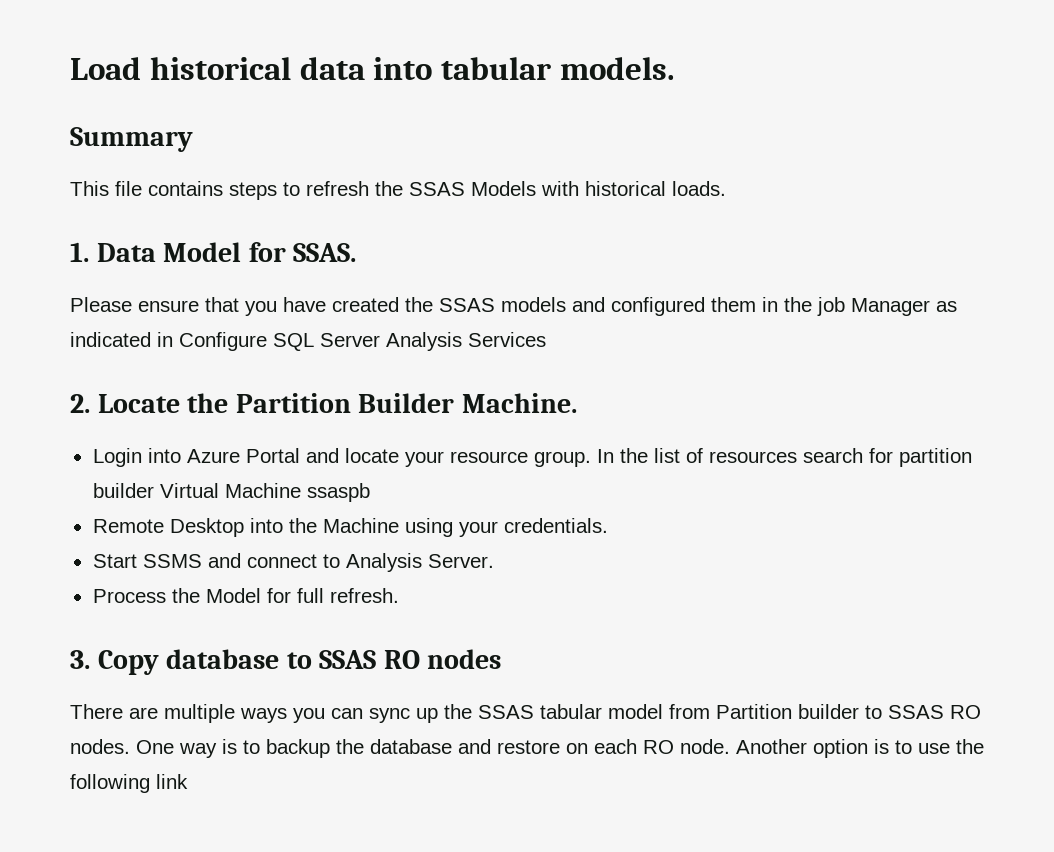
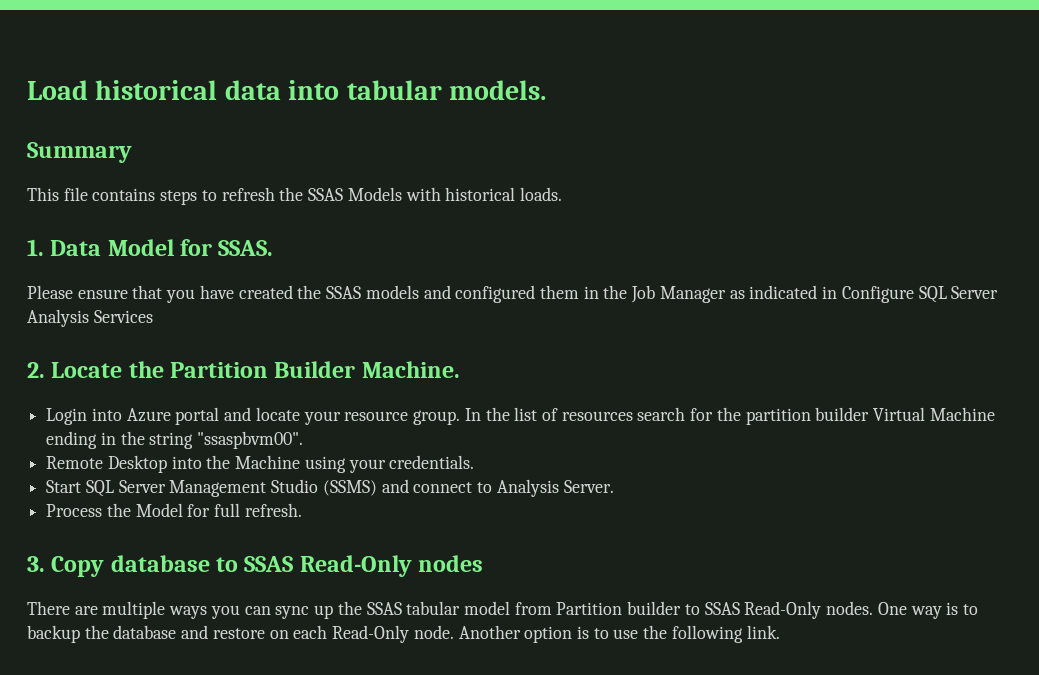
- Please ensure that you have created the SSAS models and configured them in the job Manager as indicated in Configure SQL Server Analysis Services
+ Please ensure that you have created the SSAS models and configured them in the Job Manager as indicated in Configure SQL Server Analysis Services
- Login into Azure Portal and locate your resource group.
+ Login into Azure portal and locate your resource group.
- In the list of resources search for partition builder Virtual Machine ssaspb
+ In the list of resources search for the partition builder Virtual Machine ending in the string "ssaspbvm00".
- Start SSMS and connect to Analysis Server.
+ Start SQL Server Management Studio (SSMS) and connect to Analysis Server.
- 3. Copy database to SSAS RO nodes
+ 3. Copy database to SSAS Read-Only nodes
- There are multiple ways you can sync up the SSAS tabular model from Partition builder to SSAS RO nodes.
+ There are multiple ways you can sync up the SSAS tabular model from Partition builder to SSAS Read-Only nodes.
- One way is to backup the database and restore on each RO node.
+ One way is to backup the database and restore on each Read-Only node.
- Another option is to use the following link
+ Another option is to use the following link.

